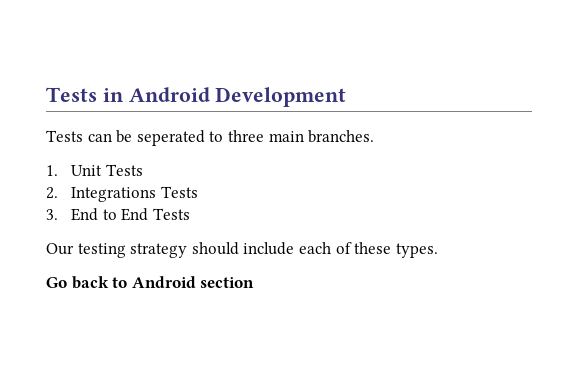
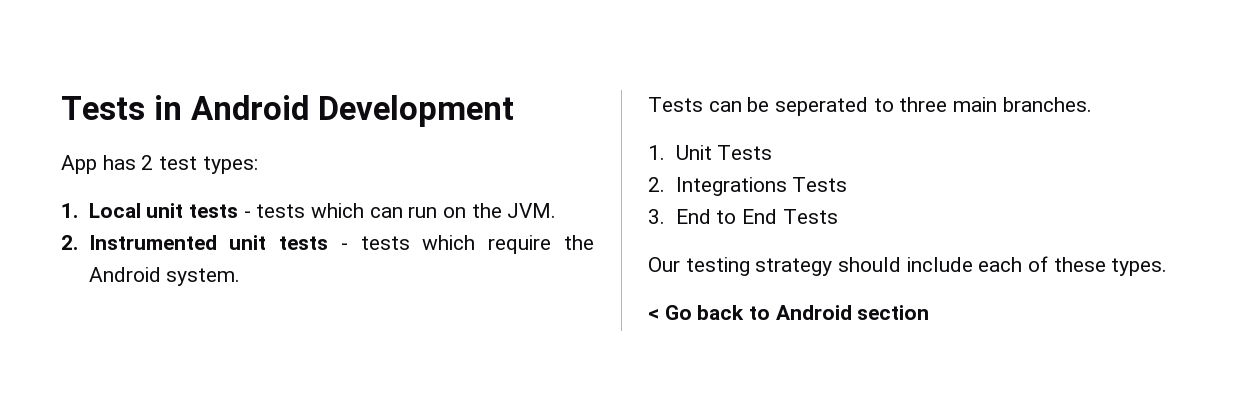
+ App has 2 test types:
+ 1. Local unit tests - tests which can run on the JVM.
+ 2. Instrumented unit tests - tests which require the Android system.
- Go back to Android section
+ < Go back to Android section

